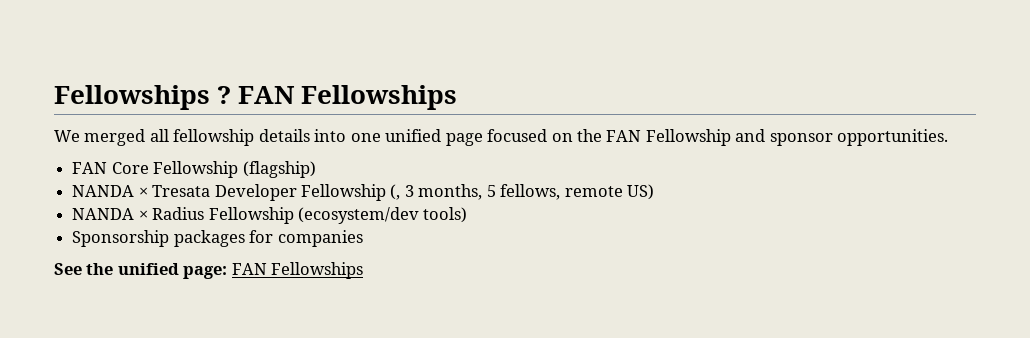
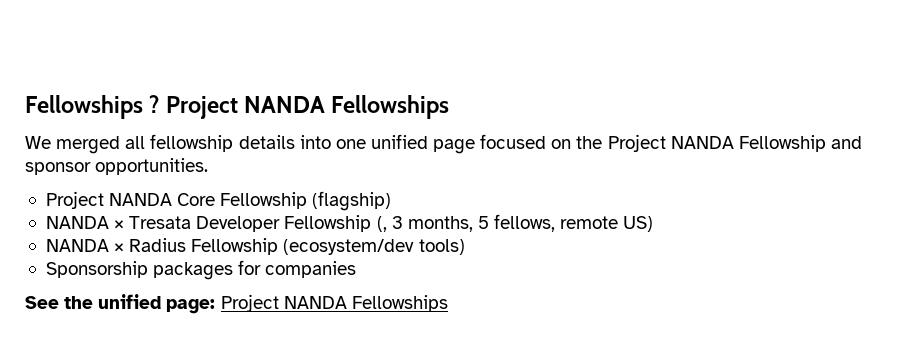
- Fellowships ? FAN Fellowships
+ Fellowships ? Project NANDA Fellowships
- We merged all fellowship details into one unified page focused on the FAN Fellowship and sponsor opportunities.
+ We merged all fellowship details into one unified page focused on the Project NANDA Fellowship and sponsor opportunities.
- FAN Core Fellowship (flagship)
+ Project NANDA Core Fellowship (flagship)
- See the unified page: FAN Fellowships
+ See the unified page: Project NANDA Fellowships

